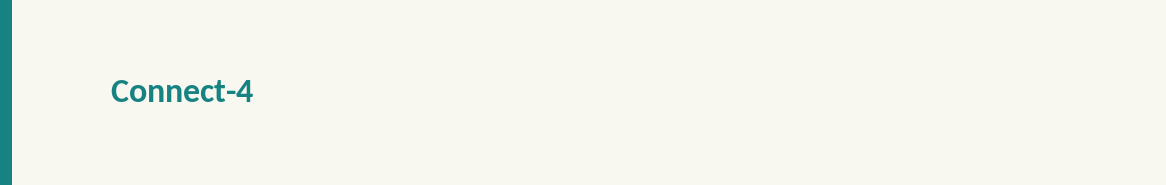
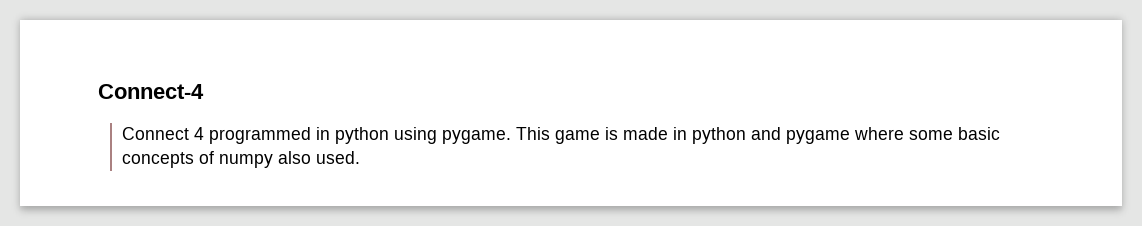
+ Connect 4 programmed in python using pygame. This game is made in python and pygame where some basic concepts of numpy also used.

